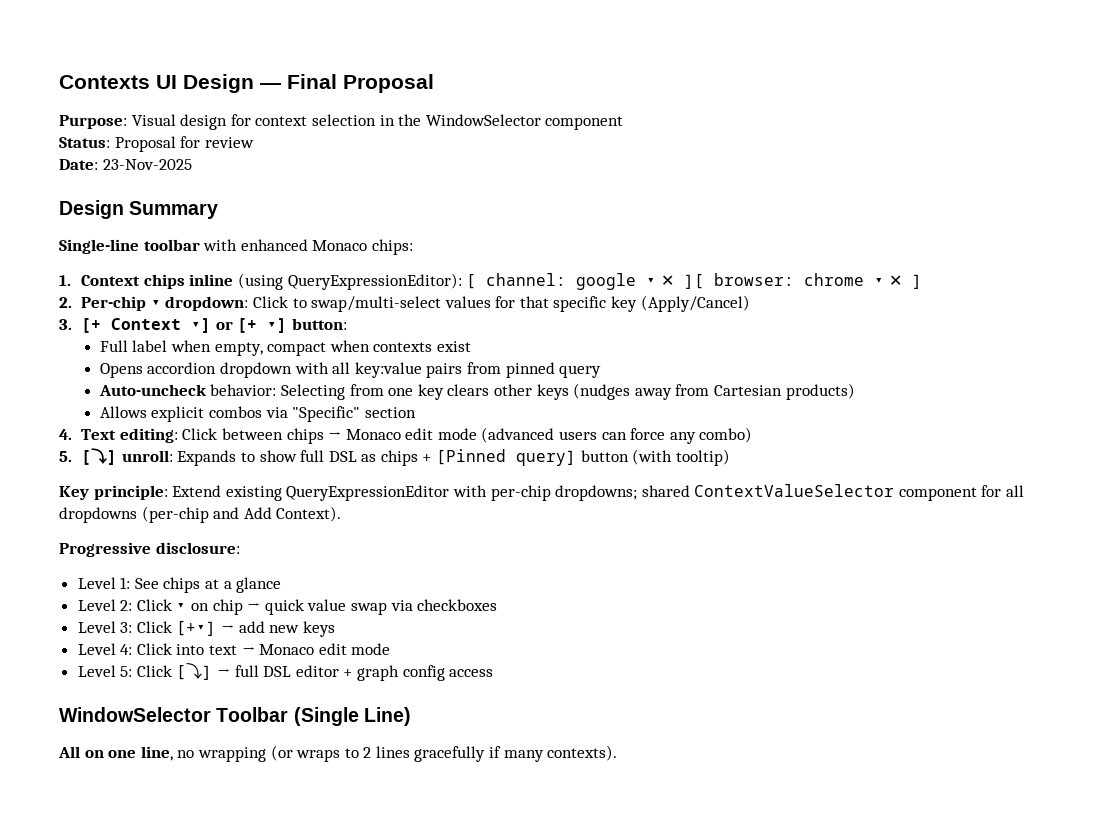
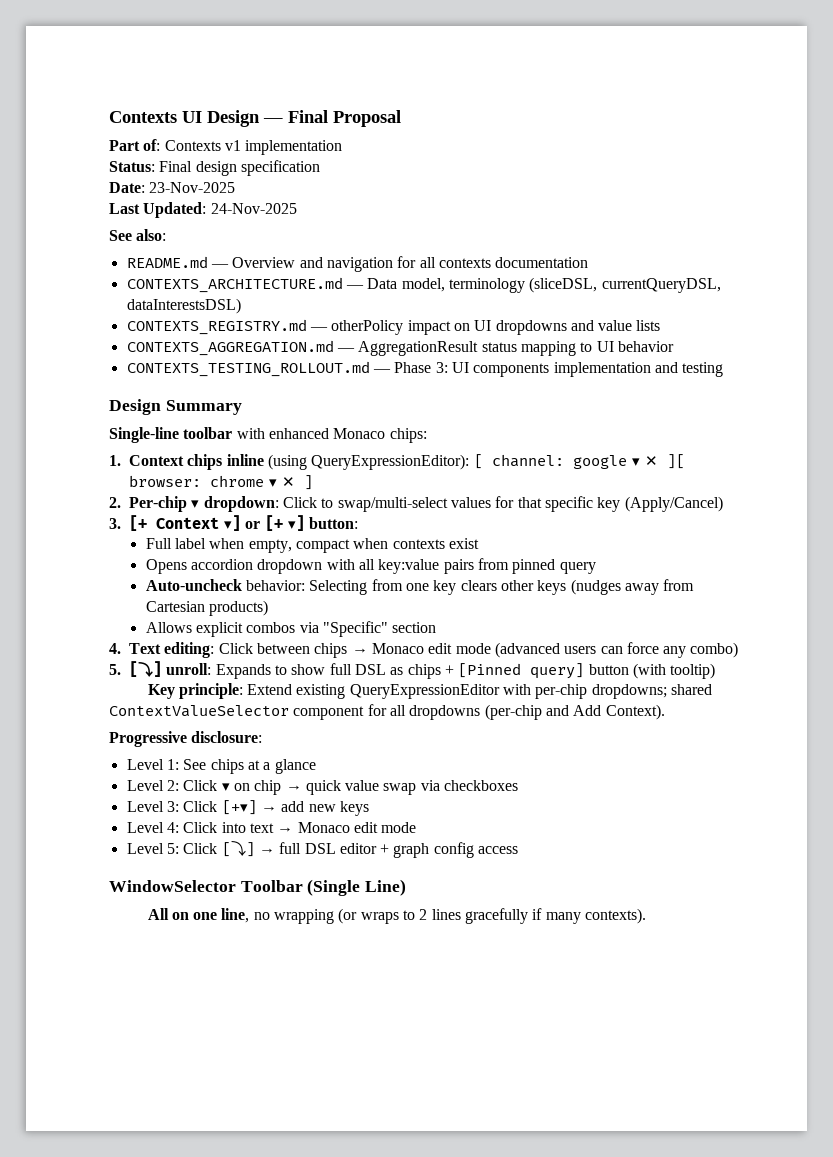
- Purpose: Visual design for context selection in the WindowSelector component
- Status: Proposal for review
+ Part of: Contexts v1 implementation
+ Status: Final design specification
  Date: 23-Nov-2025
+ Last Updated: 24-Nov-2025
+ See also:
+ README.md — Overview and navigation for all contexts documentation
+ CONTEXTS_ARCHITECTURE.md — Data model, terminology (sliceDSL, currentQueryDSL, dataInterestsDSL)
+ CONTEXTS_REGISTRY.md — otherPolicy impact on UI dropdowns and value lists
+ CONTEXTS_AGGREGATION.md — AggregationResult status mapping to UI behavior
+ CONTEXTS_TESTING_ROLLOUT.md — Phase 3: UI components implementation and testing

